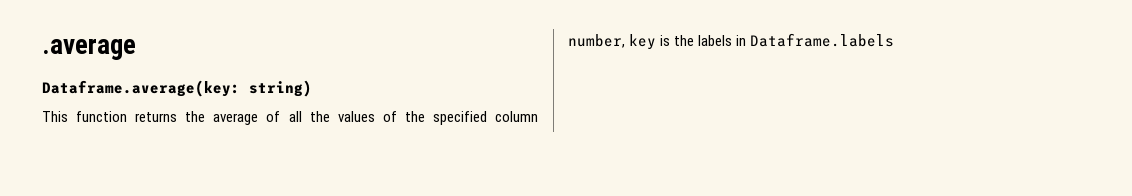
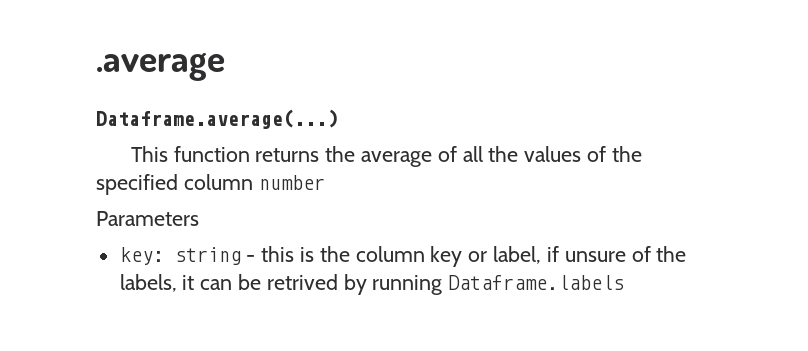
- Dataframe.average(key: string)
+ Dataframe.average(...)
- This function returns the average of all the values of the specified column number, key is the labels in Dataframe.labels
+ This function returns the average of all the values of the specified column number
+ Parameters
+ key: string - this is the column key or label, if unsure of the labels, it can be retrived by running Dataframe.labels

